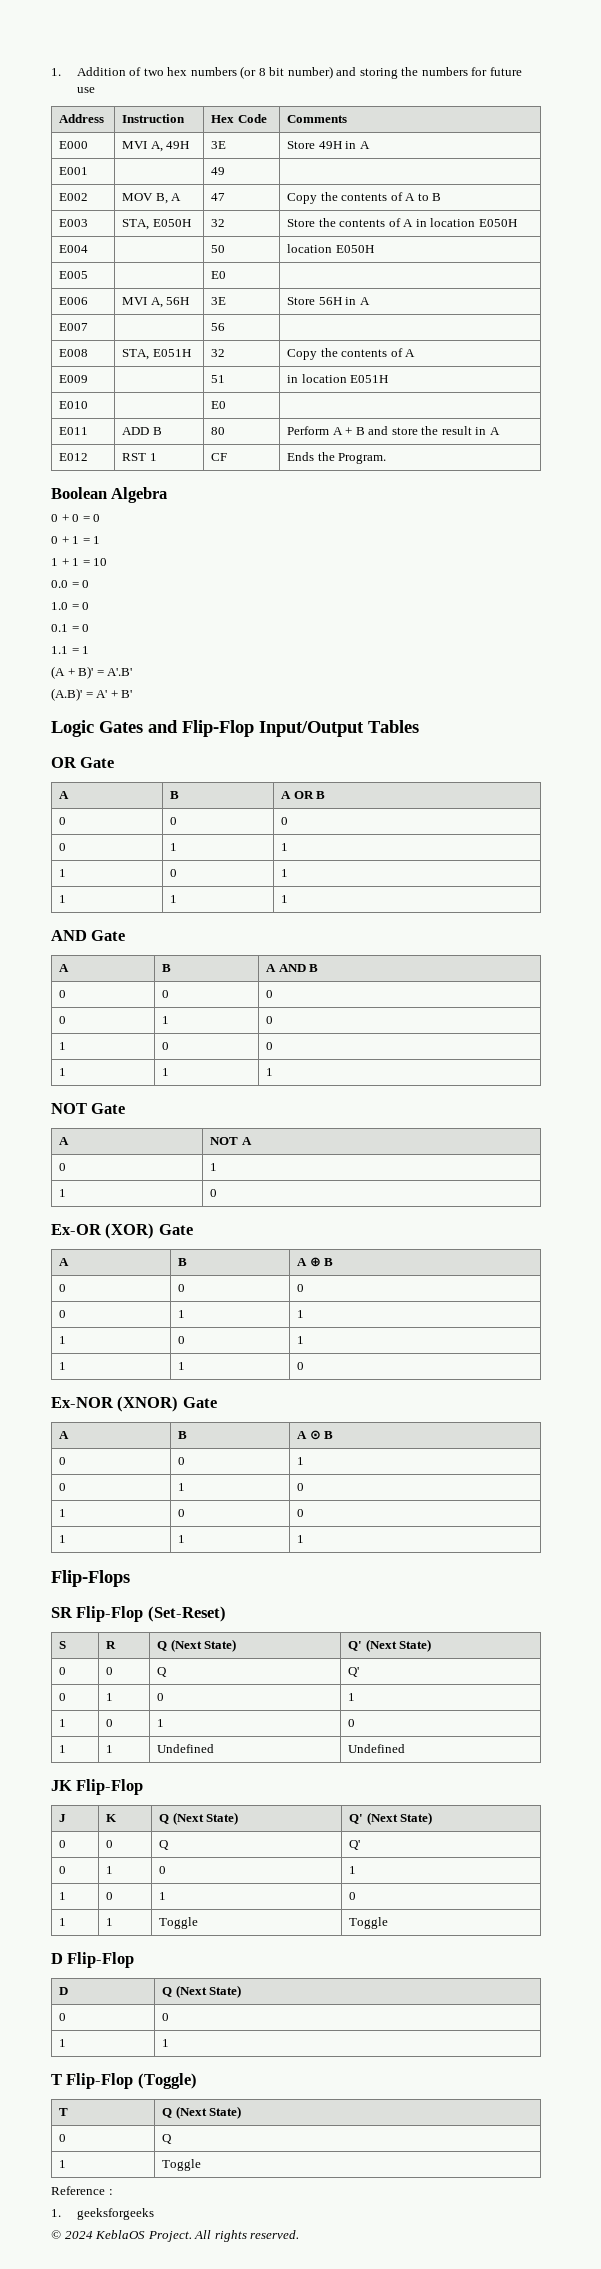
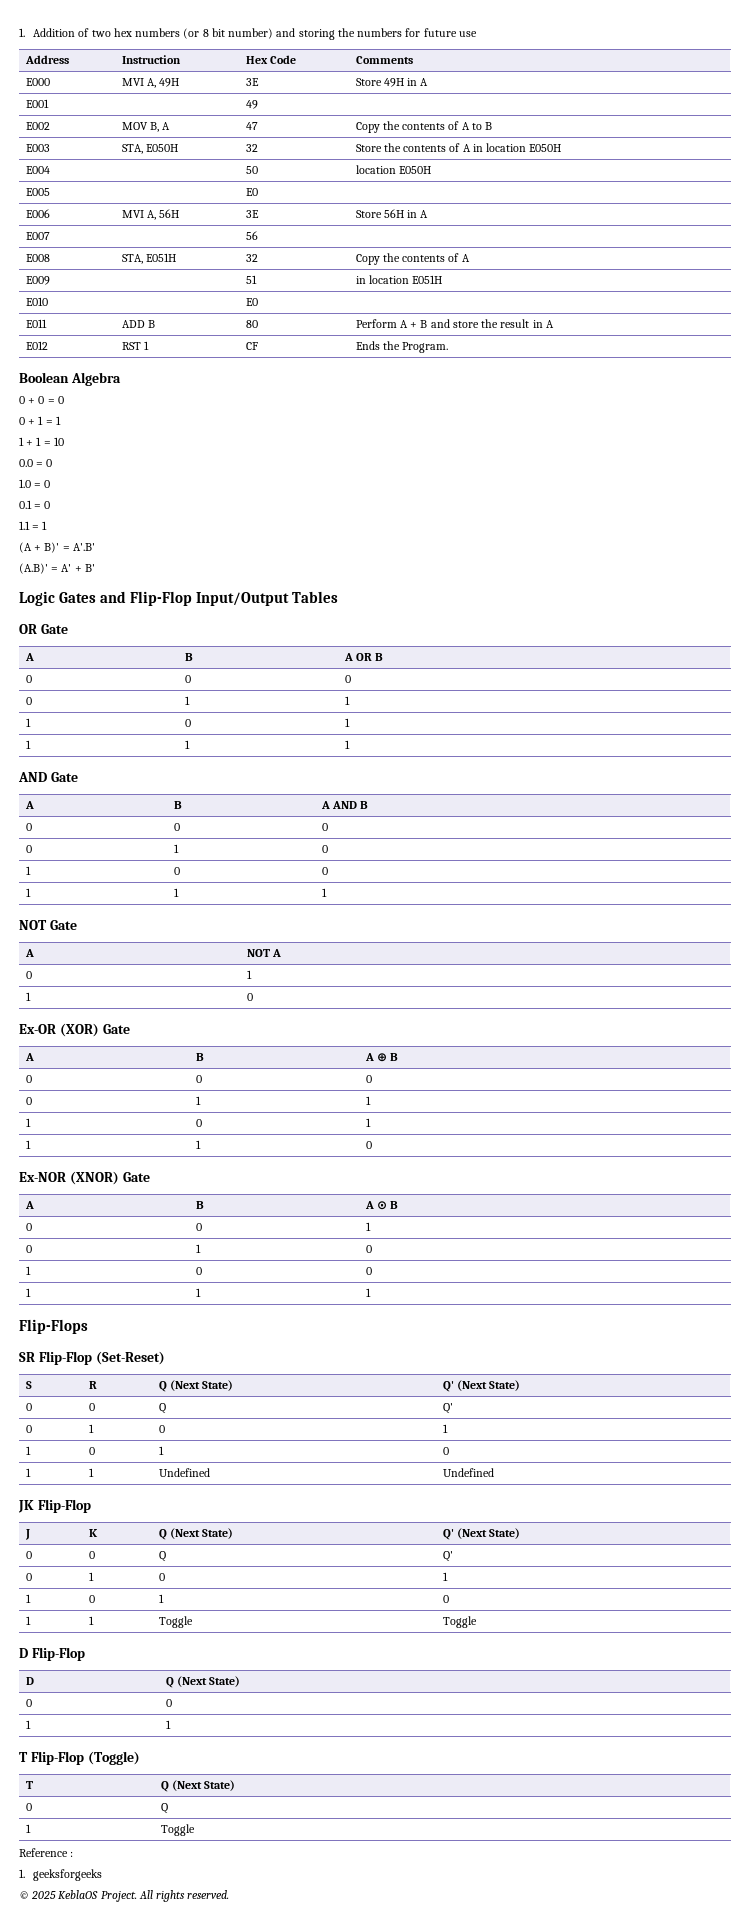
- © 2024 KeblaOS Project.
+ © 2025 KeblaOS Project.

